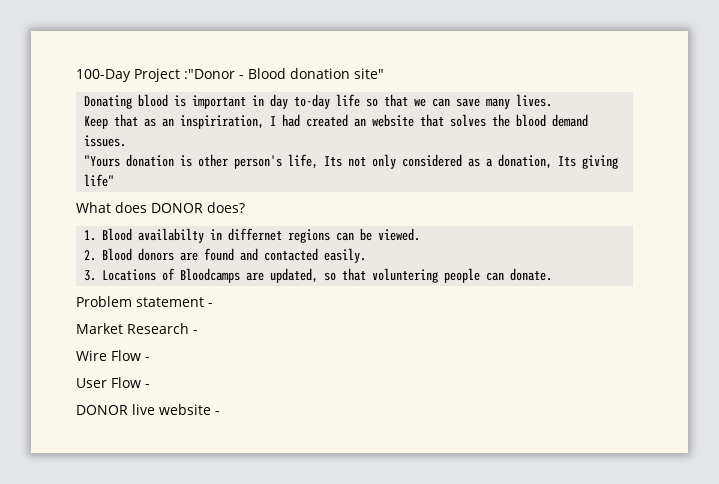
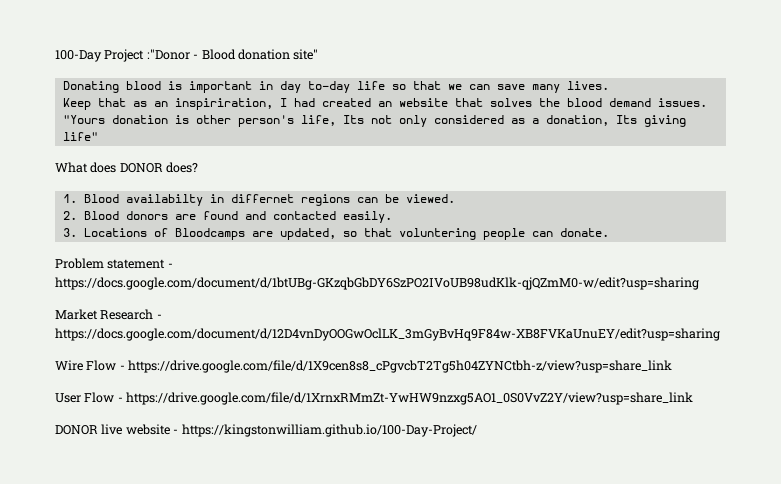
- Problem statement -
+ Problem statement - https://docs.google.com/document/d/1btUBg-GKzqbGbDY6SzPO2IVoUB98udKlk-qjQZmM0-w/edit?usp=sharing
- Market Research -
+ Market Research - https://docs.google.com/document/d/12D4vnDyOOGwOclLK_3mGyBvHq9F84w-XB8FVKaUnuEY/edit?usp=sharing
- Wire Flow -
+ Wire Flow - https://drive.google.com/file/d/1X9cen8s8_cPgvcbT2Tg5h04ZYNCtbh-z/view?usp=share_link
- User Flow -
+ User Flow - https://drive.google.com/file/d/1XrnxRMmZt-YwHW9nzxg5AO1_0S0VvZ2Y/view?usp=share_link
- DONOR live website -
+ DONOR live website - https://kingstonwilliam.github.io/100-Day-Project/

